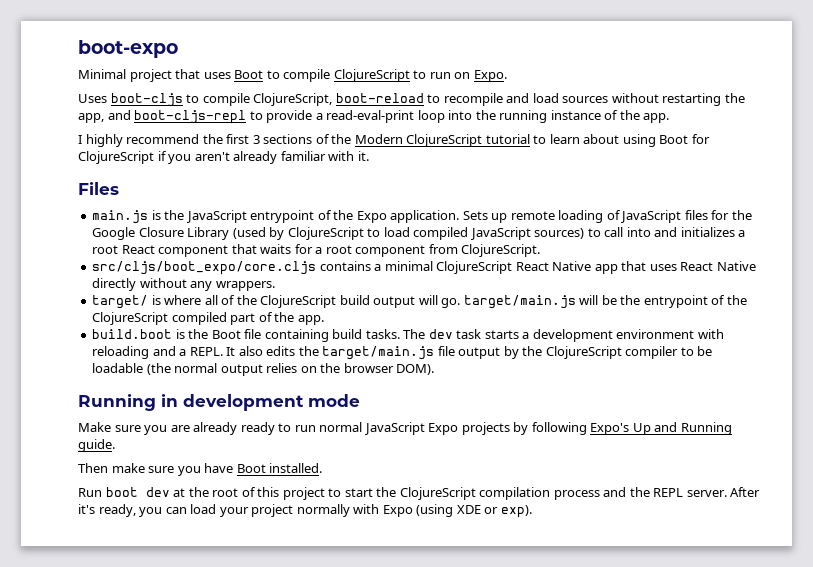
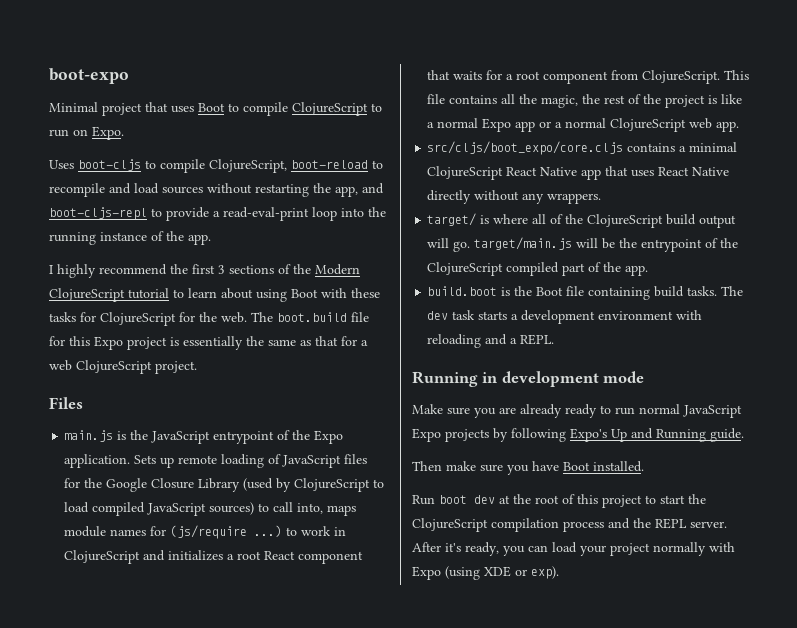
- I highly recommend the first 3 sections of the Modern ClojureScript tutorial to learn about using Boot for ClojureScript if you aren't already familiar with it.
+ I highly recommend the first 3 sections of the Modern ClojureScript tutorial to learn about using Boot with these tasks for ClojureScript for the web. The boot.build file for this Expo project is essentially the same as that for a web ClojureScript project.
- Sets up remote loading of JavaScript files for the Google Closure Library (used by ClojureScript to load compiled JavaScript sources) to call into and initializes a root React component that waits for a root component from ClojureScript.
+ Sets up remote loading of JavaScript files for the Google Closure Library (used by ClojureScript to load compiled JavaScript sources) to call into, maps module names for (js/require ...) to work in ClojureScript and initializes a root React component that waits for a root component from ClojureScript. This file contains all the magic, the rest of the project is like a normal Expo app or a normal ClojureScript web app.
- It also edits the target/main.js file output by the ClojureScript compiler to be loadable (the normal output relies on the browser DOM).

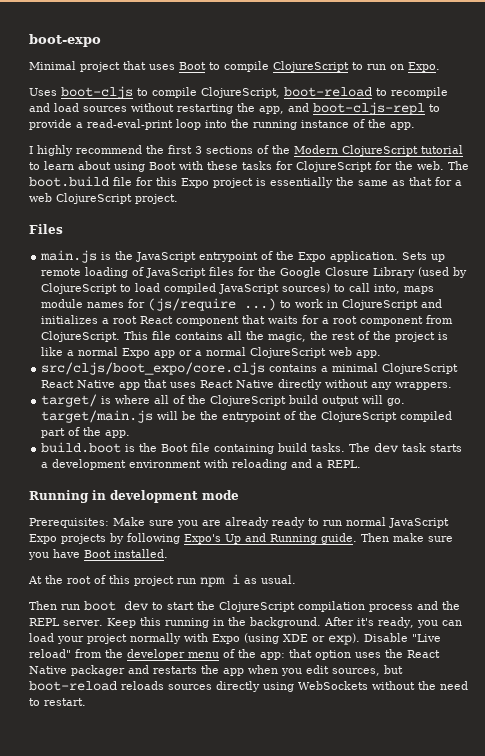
- Make sure you are already ready to run normal JavaScript Expo projects by following Expo's Up and Running guide.
- Then make sure you have Boot installed.
+ Prerequisites: Make sure you are already ready to run normal JavaScript Expo projects by following Expo's Up and Running guide. Then make sure you have Boot installed.
- Run boot dev at the root of this project to start the ClojureScript compilation process and the REPL server.
+ At the root of this project run npm i as usual.
+ Then run boot dev to start the ClojureScript compilation process and the REPL server.
+ Keep this running in the background.
+ Disable "Live reload" from the developer menu of the app: that option uses the React Native packager and restarts the app when you edit sources, but boot-reload reloads sources directly using WebSockets without the need to restart.

